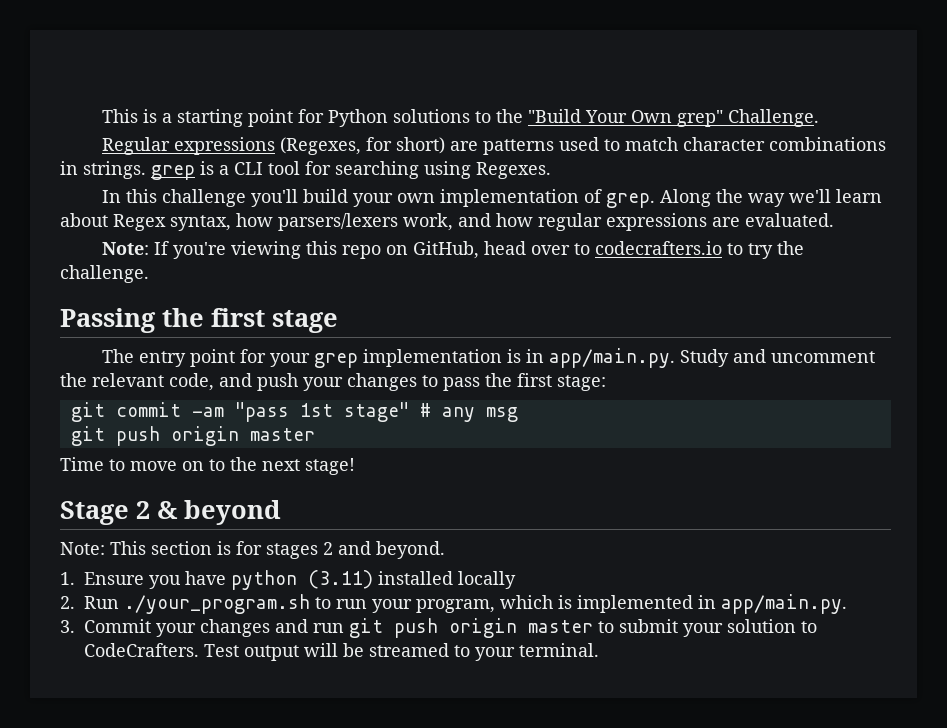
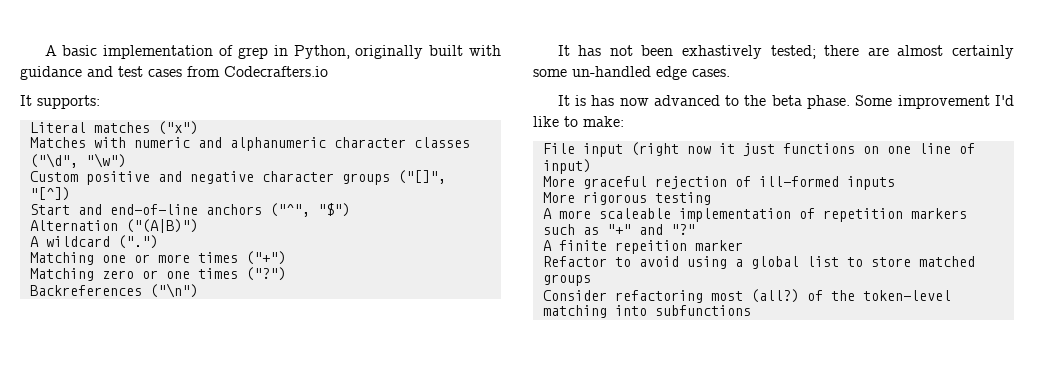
- This is a starting point for Python solutions to the "Build Your Own grep" Challenge.
- Regular expressions (Regexes, for short) are patterns used to match character combinations in strings. grep is a CLI tool for searching using Regexes.
- In this challenge you'll build your own implementation of grep. Along the way we'll learn about Regex syntax, how parsers/lexers work, and how regular expressions are evaluated.
- Note: If you're viewing this repo on GitHub, head over to codecrafters.io to try the challenge.
- Passing the first stage
- The entry point for your grep implementation is in app/main.py. Study and uncomment the relevant code, and push your changes to pass the first stage:
- git commit -am "pass 1st stage" # any msg
- git push origin master
- Time to move on to the next stage!
- Stage 2 & beyond
- Note: This section is for stages 2 and beyond.
- 1. Ensure you have python (3.11) installed locally
- 2. Run ./your_program.sh to run your program, which is implemented in app/main.py.
- 3. Commit your changes and run git push origin master to submit your solution to CodeCrafters. Test output will be streamed to your terminal.
+ A basic implementation of grep in Python, originally built with guidance and test cases from Codecrafters.io
+ It supports:
+ Literal matches ("x")
+ Matches with numeric and alphanumeric character classes ("\d", "\w")
+ Custom positive and negative character groups ("[]", "[^])
+ Start and end-of-line anchors ("^", "$")
+ Alternation ("(A|B)")
+ A wildcard (".")
+ Matching one or more times ("+")
+ Matching zero or one times ("?")
+ Backreferences ("\n")
+ It has not been exhastively tested; there are almost certainly some un-handled edge cases.
+ It is has now advanced to the beta phase. Some improvement I'd like to make:
+ File input (right now it just functions on one line of input)
+ More graceful rejection of ill-formed inputs
+ More rigorous testing
+ A more scaleable implementation of repetition markers such as "+" and "?"
+ A finite repeition marker
+ Refactor to avoid using a global list to store matched groups
+ Consider refactoring most (all?) of the token-level matching into subfunctions

